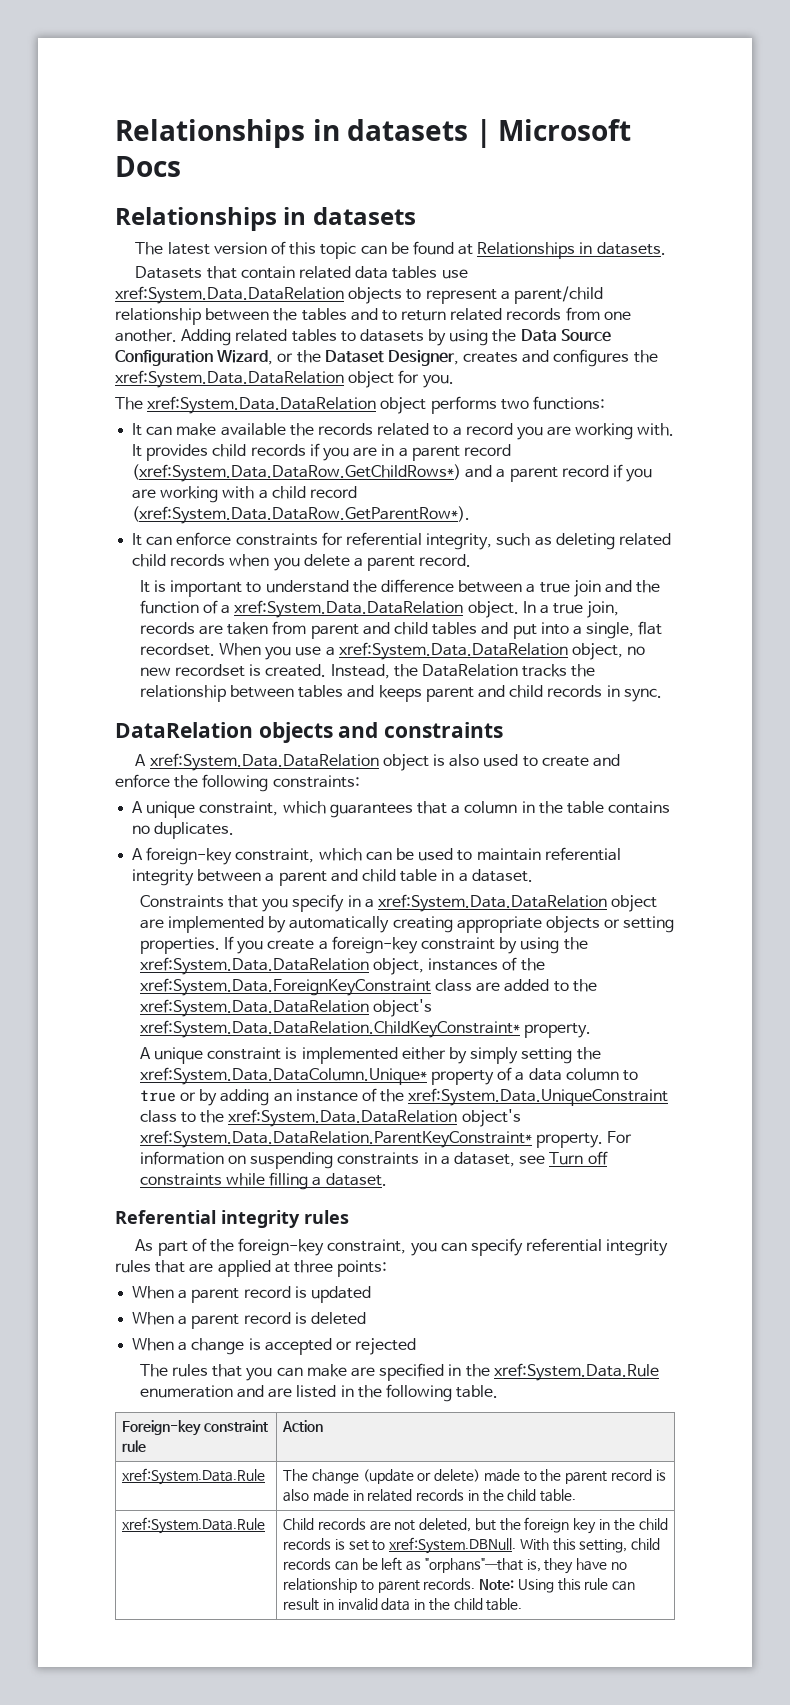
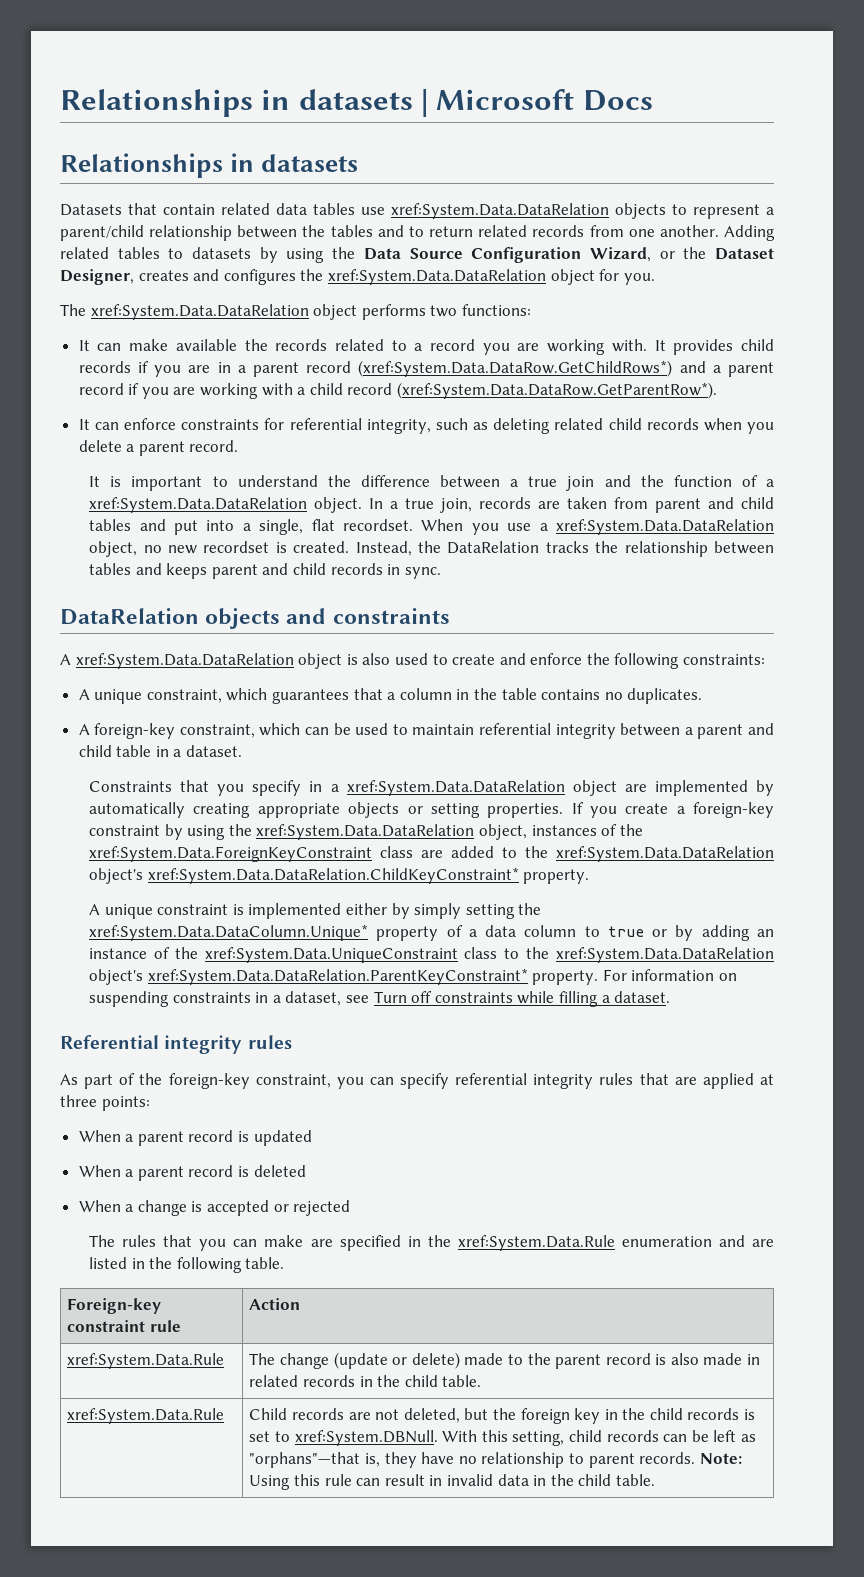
- The latest version of this topic can be found at Relationships in datasets.

